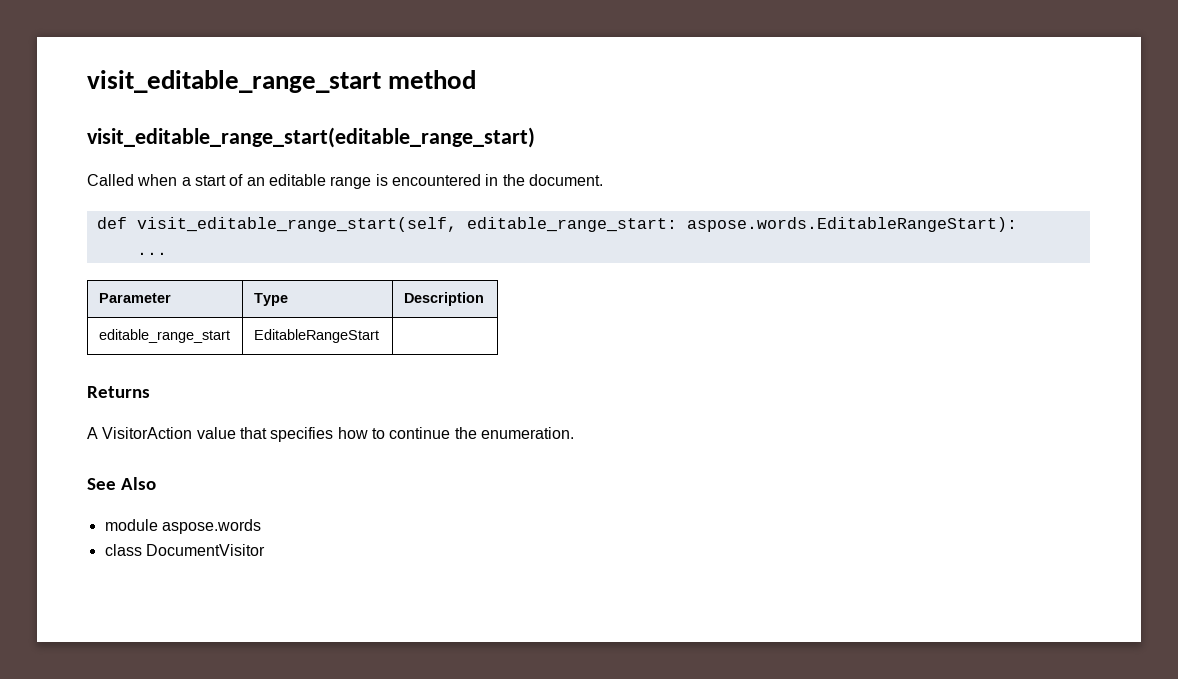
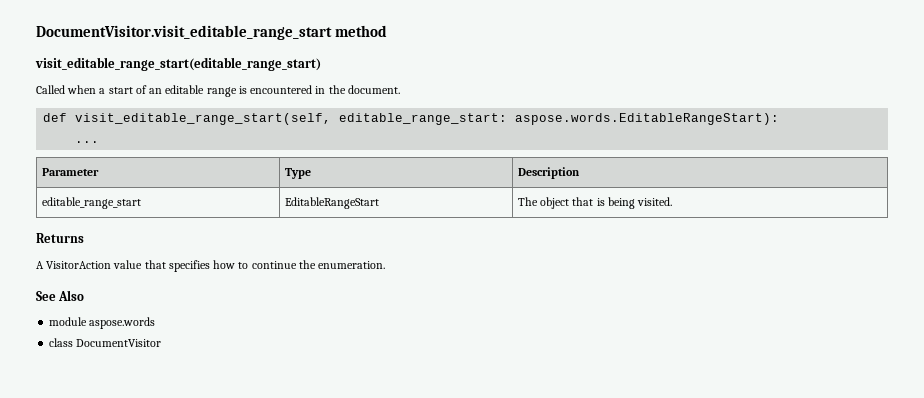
- visit_editable_range_start method
+ DocumentVisitor.visit_editable_range_start method
- editable_range_start | EditableRangeStart |
+ editable_range_start | EditableRangeStart | The object that is being visited.

